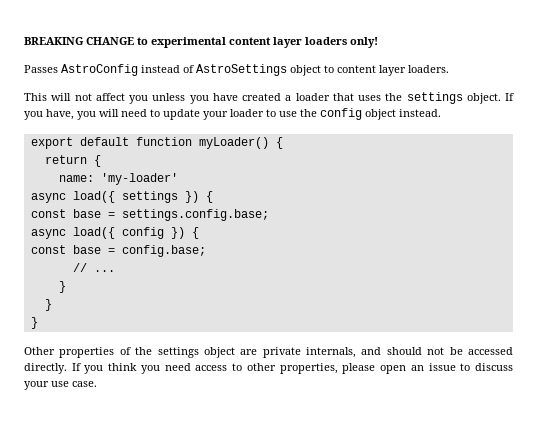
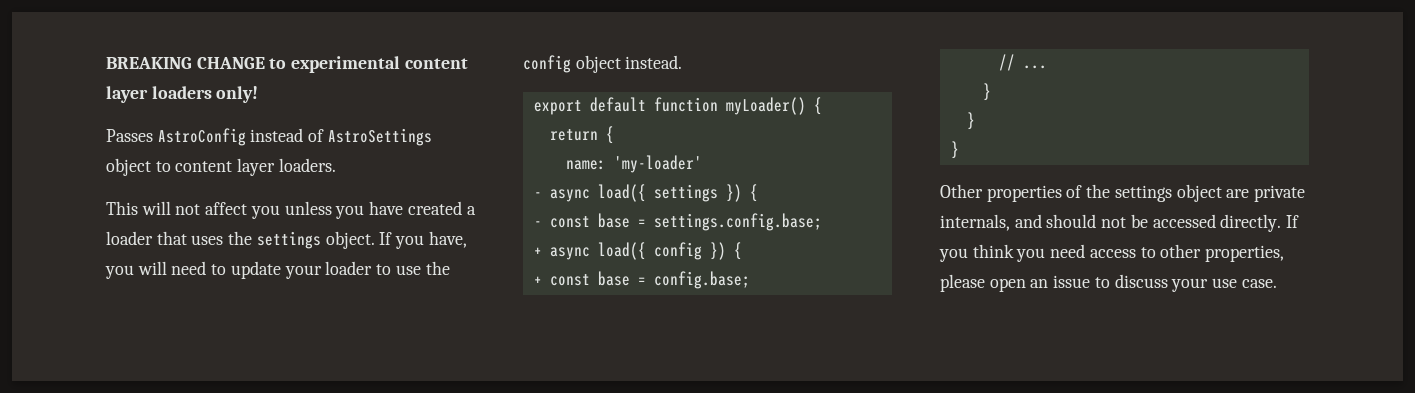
- async load({ settings }) {
+ - async load({ settings }) {
- const base = settings.config.base;
+ - const base = settings.config.base;
- async load({ config }) {
+ + async load({ config }) {
- const base = config.base;
+ + const base = config.base;

